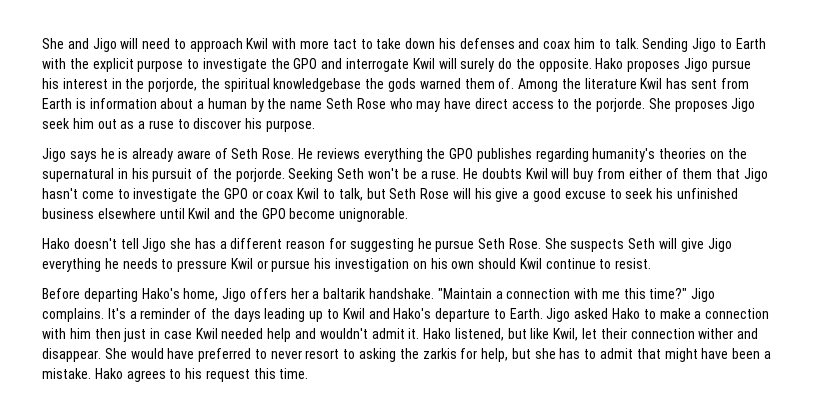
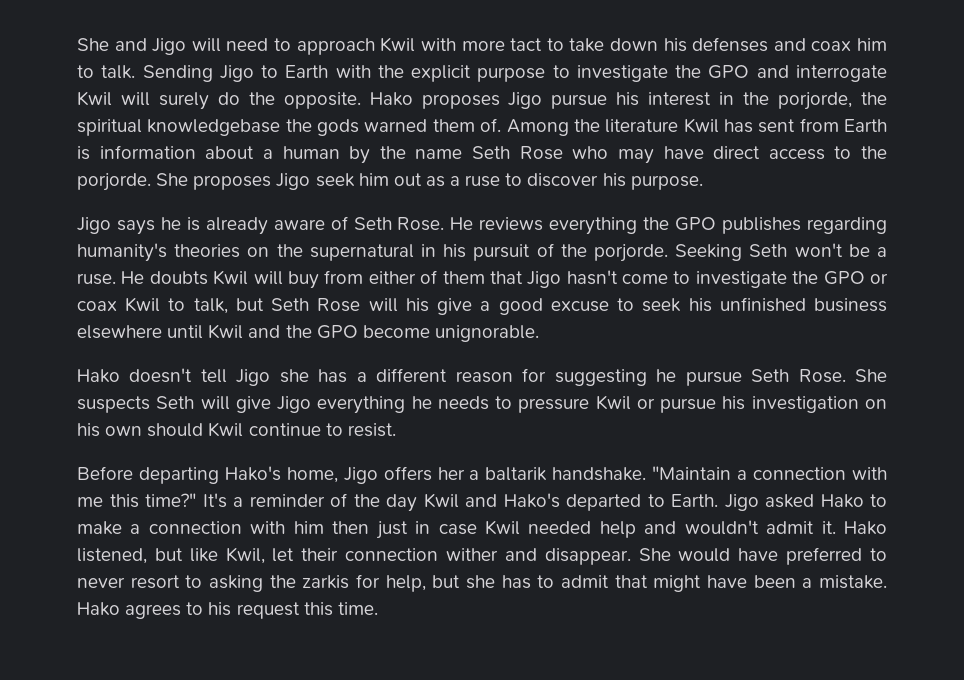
- Jigo complains.
- It's a reminder of the days leading up to Kwil and Hako's departure to Earth.
+ It's a reminder of the day Kwil and Hako's departed to Earth.

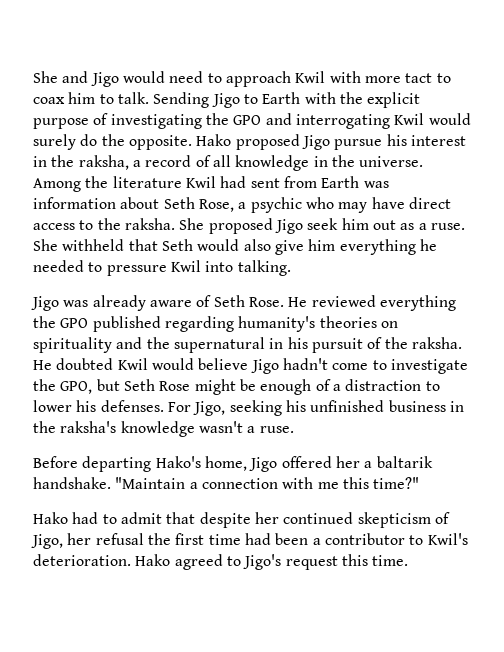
- She and Jigo will need to approach Kwil with more tact to take down his defenses and coax him to talk.
+ She and Jigo would need to approach Kwil with more tact to coax him to talk.
- Sending Jigo to Earth with the explicit purpose to investigate the GPO and interrogate Kwil will surely do the opposite.
+ Sending Jigo to Earth with the explicit purpose of investigating the GPO and interrogating Kwil would surely do the opposite.
- Hako proposes Jigo pursue his interest in the porjorde, the spiritual knowledgebase the gods warned them of.
+ Hako proposed Jigo pursue his interest in the raksha, a record of all knowledge in the universe.
- Among the literature Kwil has sent from Earth is information about a human by the name Seth Rose who may have direct access to the porjorde. She proposes Jigo seek him out as a ruse to discover his purpose.
- Jigo says he is already aware of Seth Rose.
+ Among the literature Kwil had sent from Earth was information about Seth Rose, a psychic who may have direct access to the raksha. She proposed Jigo seek him out as a ruse. She withheld that Seth would also give him everything he needed to pressure Kwil into talking.
+ Jigo was already aware of Seth Rose.
- He reviews everything the GPO publishes regarding humanity's theories on the supernatural in his pursuit of the porjorde. Seeking Seth won't be a ruse. He doubts Kwil will buy from either of them that Jigo hasn't come to investigate the GPO or coax Kwil to talk, but Seth Rose will his give a good excuse to seek his unfinished business elsewhere until Kwil and the GPO become unignorable.
- Hako doesn't tell Jigo she has a different reason for suggesting he pursue Seth Rose. She suspects Seth will give Jigo everything he needs to pressure Kwil or pursue his investigation on his own should Kwil continue to resist.
+ He reviewed everything the GPO published regarding humanity's theories on spirituality and the supernatural in his pursuit of the raksha. He doubted Kwil would believe Jigo hadn't come to investigate the GPO, but Seth Rose might be enough of a distraction to lower his defenses. For Jigo, seeking his unfinished business in the raksha's knowledge wasn't a ruse.
- Before departing Hako's home, Jigo offers her a baltarik handshake.
+ Before departing Hako's home, Jigo offered her a baltarik handshake.
- "Maintain a connection with me this time?" It's a reminder of the day Kwil and Hako's departed to Earth. Jigo asked Hako to make a connection with him then just in case Kwil needed help and wouldn't admit it. Hako listened, but like Kwil, let their connection wither and disappear. She would have preferred to never resort to asking the zarkis for help, but she has to admit that might have been a mistake. Hako agrees to his request this time.
+ "Maintain a connection with me this time?"
+ Hako had to admit that despite her continued skepticism of Jigo, her refusal the first time had been a contributor to Kwil's deterioration. Hako agreed to Jigo's request this time.

